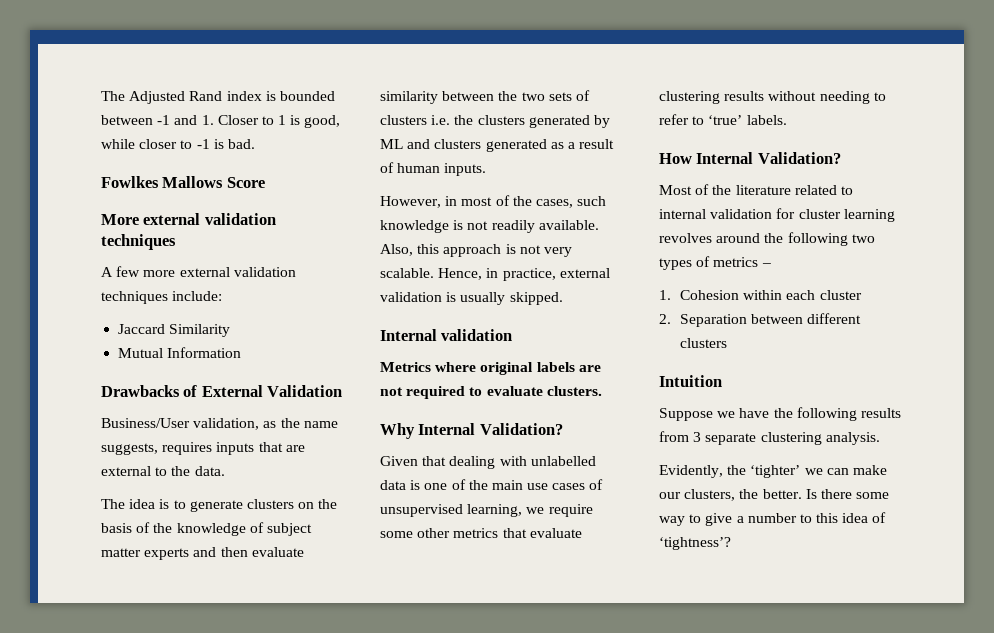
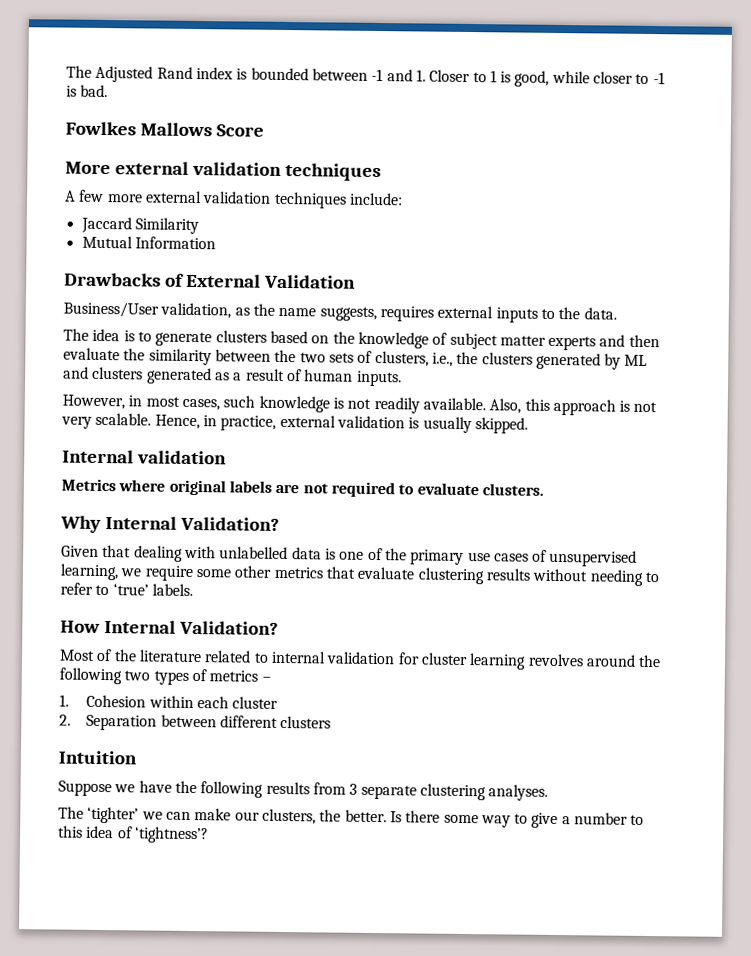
- Business/User validation, as the name suggests, requires inputs that are external to the data.
+ Business/User validation, as the name suggests, requires external inputs to the data.
- The idea is to generate clusters on the basis of the knowledge of subject matter experts and then evaluate similarity between the two sets of clusters i.e. the clusters generated by ML and clusters generated as a result of human inputs.
+ The idea is to generate clusters based on the knowledge of subject matter experts and then evaluate the similarity between the two sets of clusters, i.e., the clusters generated by ML and clusters generated as a result of human inputs.
- However, in most of the cases, such knowledge is not readily available.
+ However, in most cases, such knowledge is not readily available.
- Given that dealing with unlabelled data is one of the main use cases of unsupervised learning, we require some other metrics that evaluate clustering results without needing to refer to ‘true’ labels.
+ Given that dealing with unlabelled data is one of the primary use cases of unsupervised learning, we require some other metrics that evaluate clustering results without needing to refer to ‘true’ labels.
- Suppose we have the following results from 3 separate clustering analysis.
- Evidently, the ‘tighter’ we can make our clusters, the better.
+ Suppose we have the following results from 3 separate clustering analyses.
+ The ‘tighter’ we can make our clusters, the better.

